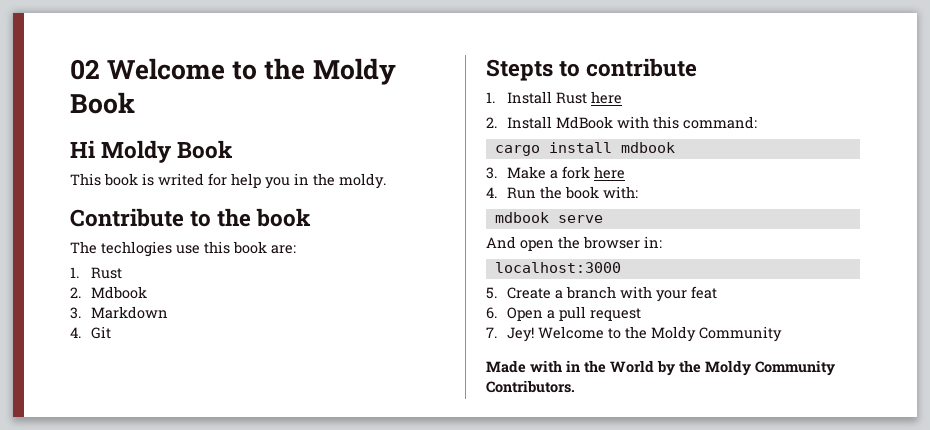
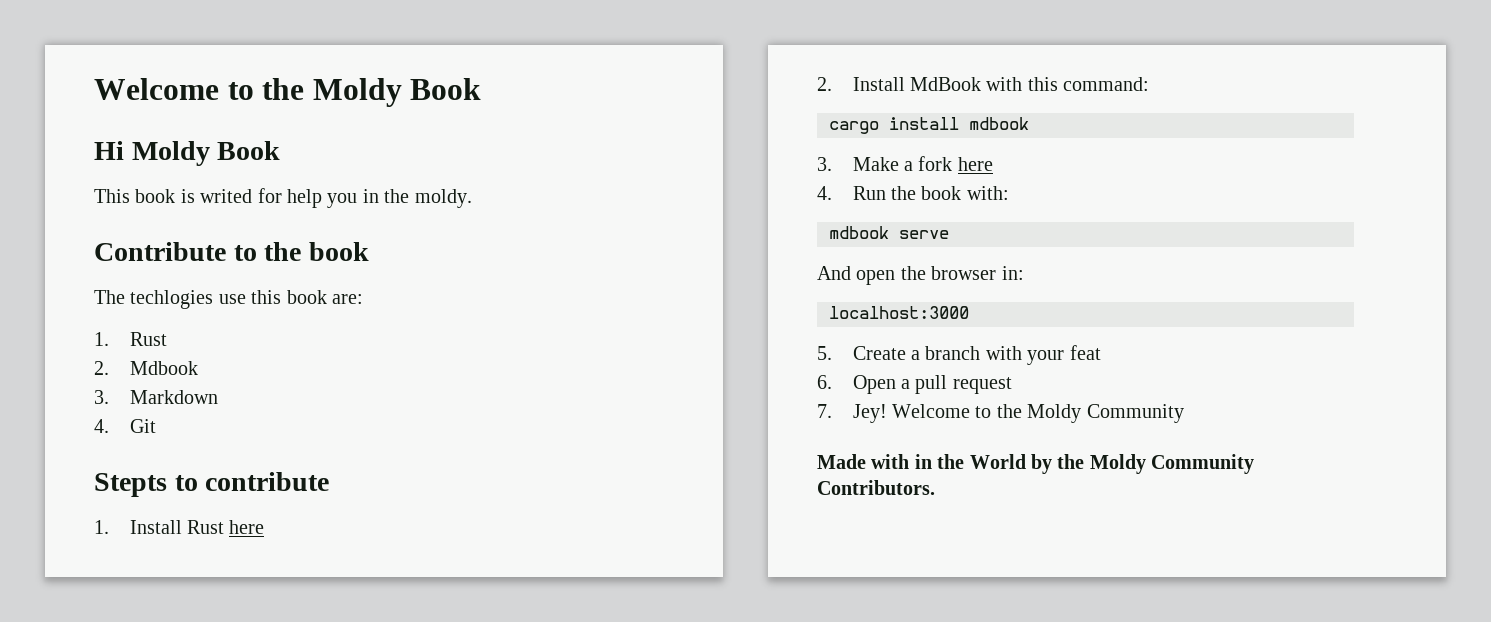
- 02 Welcome to the Moldy Book
+ Welcome to the Moldy Book

